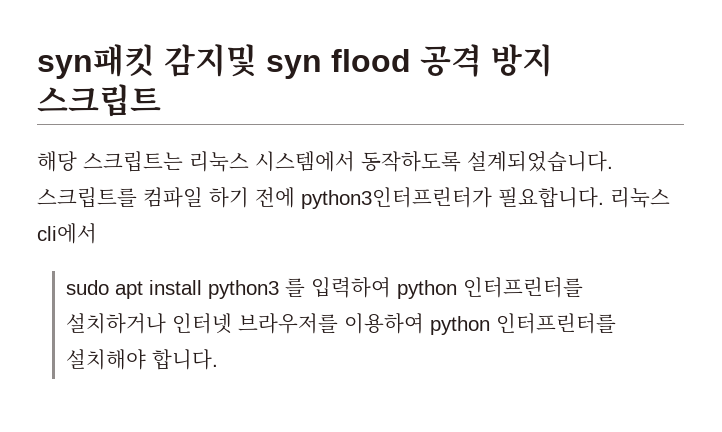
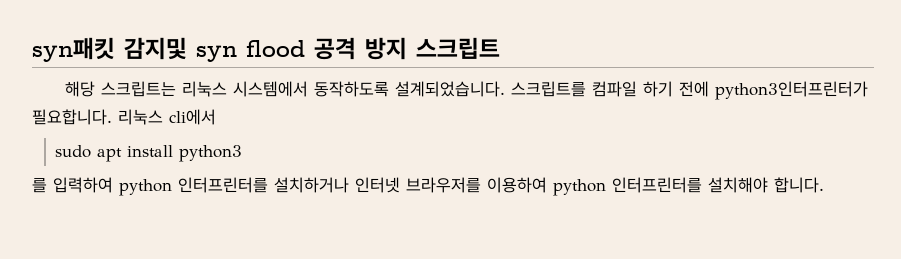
- sudo apt install python3 를 입력하여 python 인터프린터를 설치하거나 인터넷 브라우저를 이용하여 python 인터프린터를 설치해야 합니다.
+ sudo apt install python3
+ 를 입력하여 python 인터프린터를 설치하거나 인터넷 브라우저를 이용하여 python 인터프린터를 설치해야 합니다.

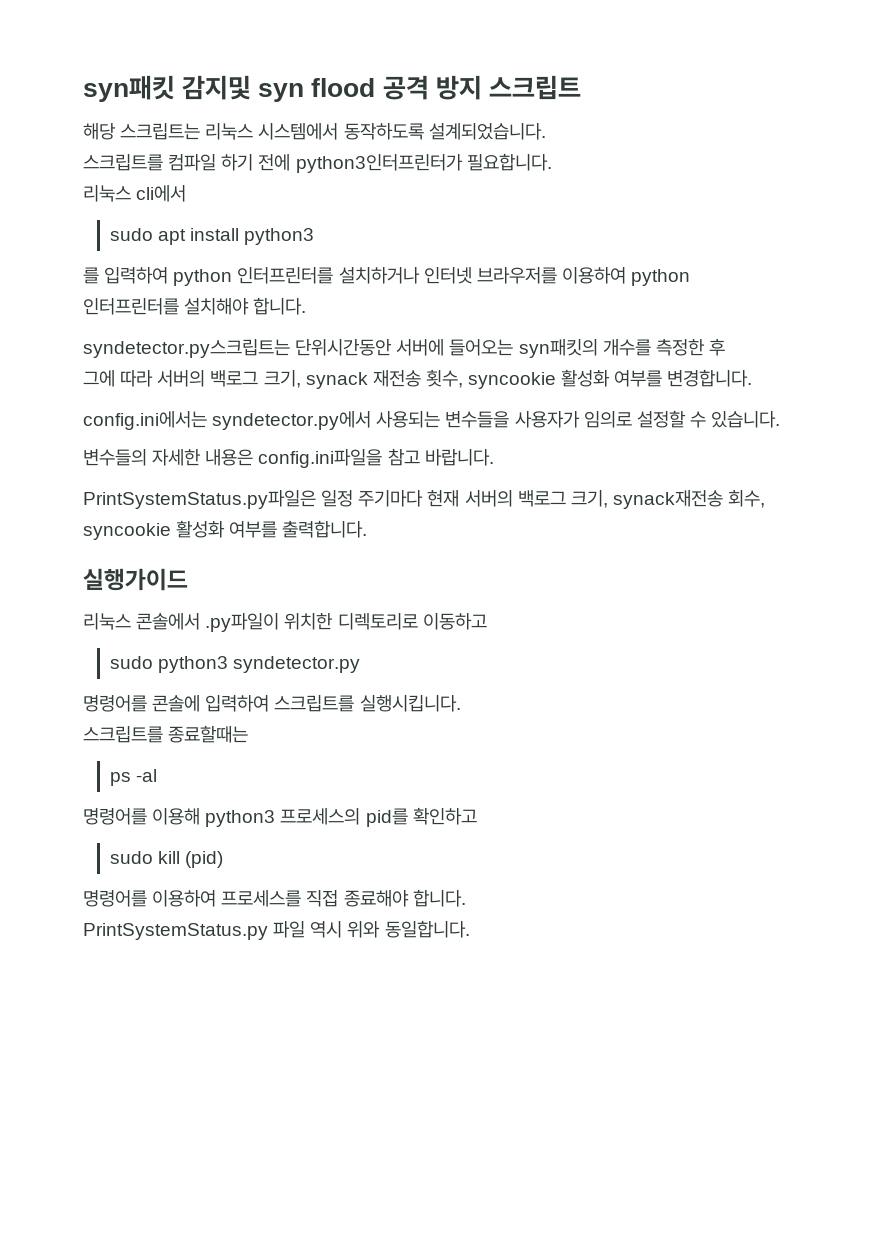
- 해당 스크립트는 리눅스 시스템에서 동작하도록 설계되었습니다. 스크립트를 컴파일 하기 전에 python3인터프린터가 필요합니다. 리눅스 cli에서
+ 해당 스크립트는 리눅스 시스템에서 동작하도록 설계되었습니다.
+ 스크립트를 컴파일 하기 전에 python3인터프린터가 필요합니다.
+ 리눅스 cli에서
+ syndetector.py스크립트는 단위시간동안 서버에 들어오는 syn패킷의 개수를 측정한 후
+ 그에 따라 서버의 백로그 크기, synack 재전송 횟수, syncookie 활성화 여부를 변경합니다.
+ config.ini에서는 syndetector.py에서 사용되는 변수들을 사용자가 임의로 설정할 수 있습니다.
+ 변수들의 자세한 내용은 config.ini파일을 참고 바랍니다.
+ PrintSystemStatus.py파일은 일정 주기마다 현재 서버의 백로그 크기, synack재전송 회수, syncookie 활성화 여부를 출력합니다.
+ 실행가이드
+ 리눅스 콘솔에서 .py파일이 위치한 디렉토리로 이동하고
+ sudo python3 syndetector.py
+ 명령어를 콘솔에 입력하여 스크립트를 실행시킵니다.
+ 스크립트를 종료할때는
+ ps -al
+ 명령어를 이용해 python3 프로세스의 pid를 확인하고
+ sudo kill (pid)
+ 명령어를 이용하여 프로세스를 직접 종료해야 합니다.
+ PrintSystemStatus.py 파일 역시 위와 동일합니다.

